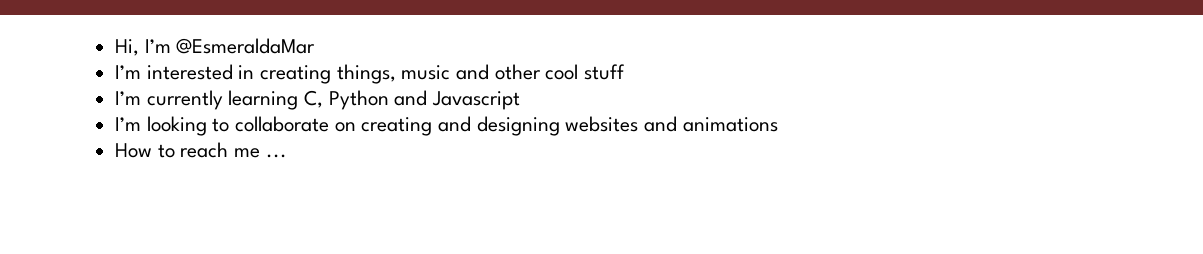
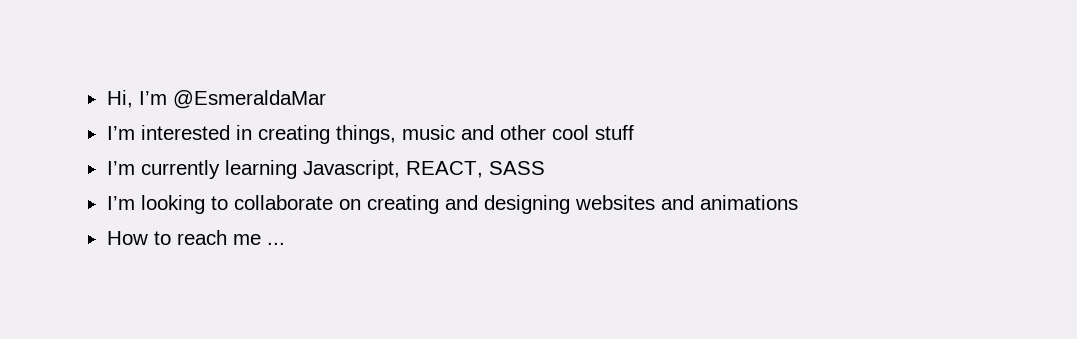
- I’m currently learning C, Python and Javascript
+ I’m currently learning Javascript, REACT, SASS

